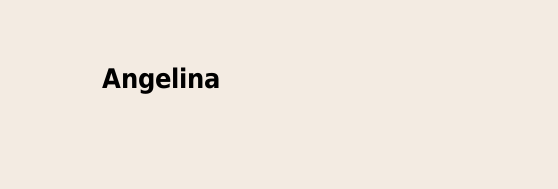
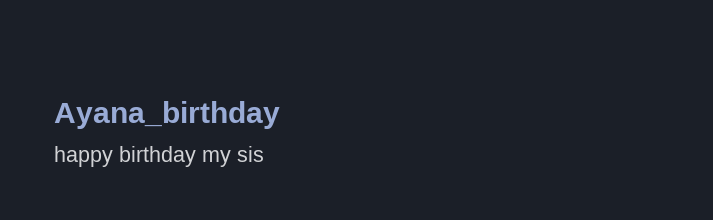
- Angelina
+ Ayana_birthday
+ happy birthday my sis

